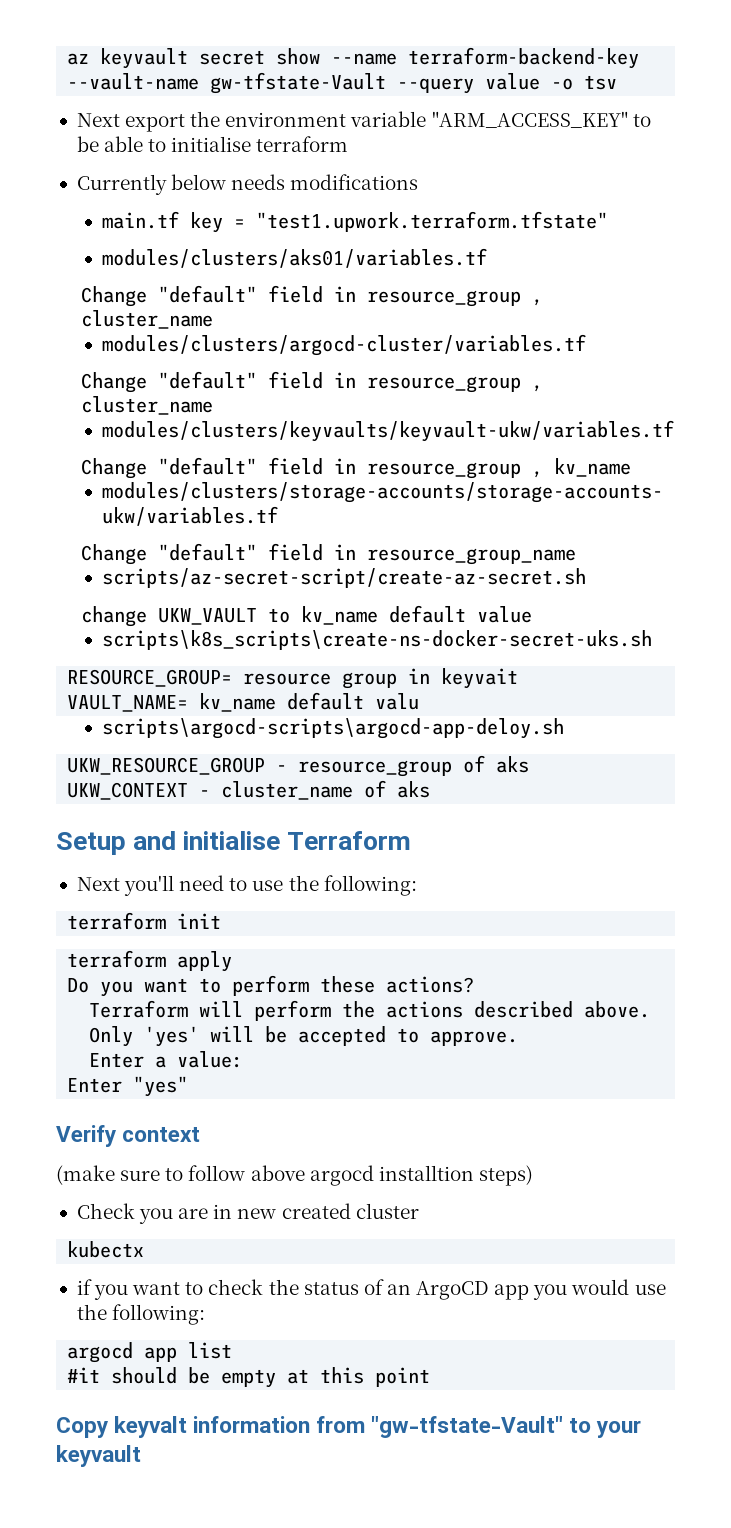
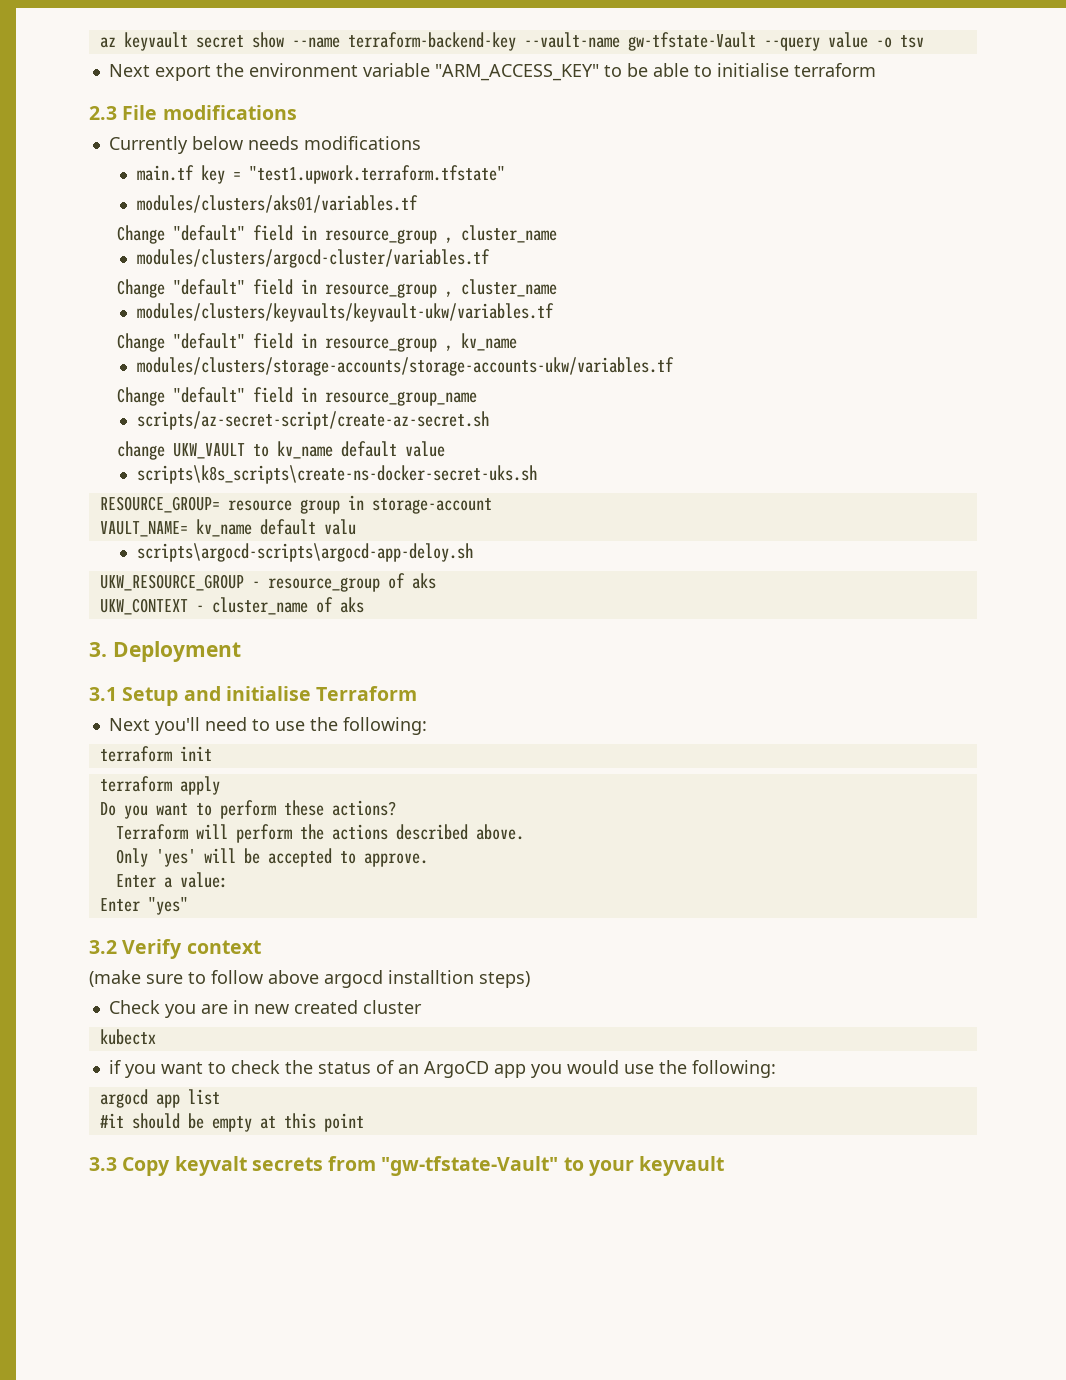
+ 2.3 File modifications
- RESOURCE_GROUP= resource group in keyvait
+ RESOURCE_GROUP= resource group in storage-account
- Setup and initialise Terraform
+ 3. Deployment
+ 3.1 Setup and initialise Terraform
- Verify context
+ 3.2 Verify context
- Copy keyvalt information from "gw-tfstate-Vault" to your keyvault
+ 3.3 Copy keyvalt secrets from "gw-tfstate-Vault" to your keyvault

